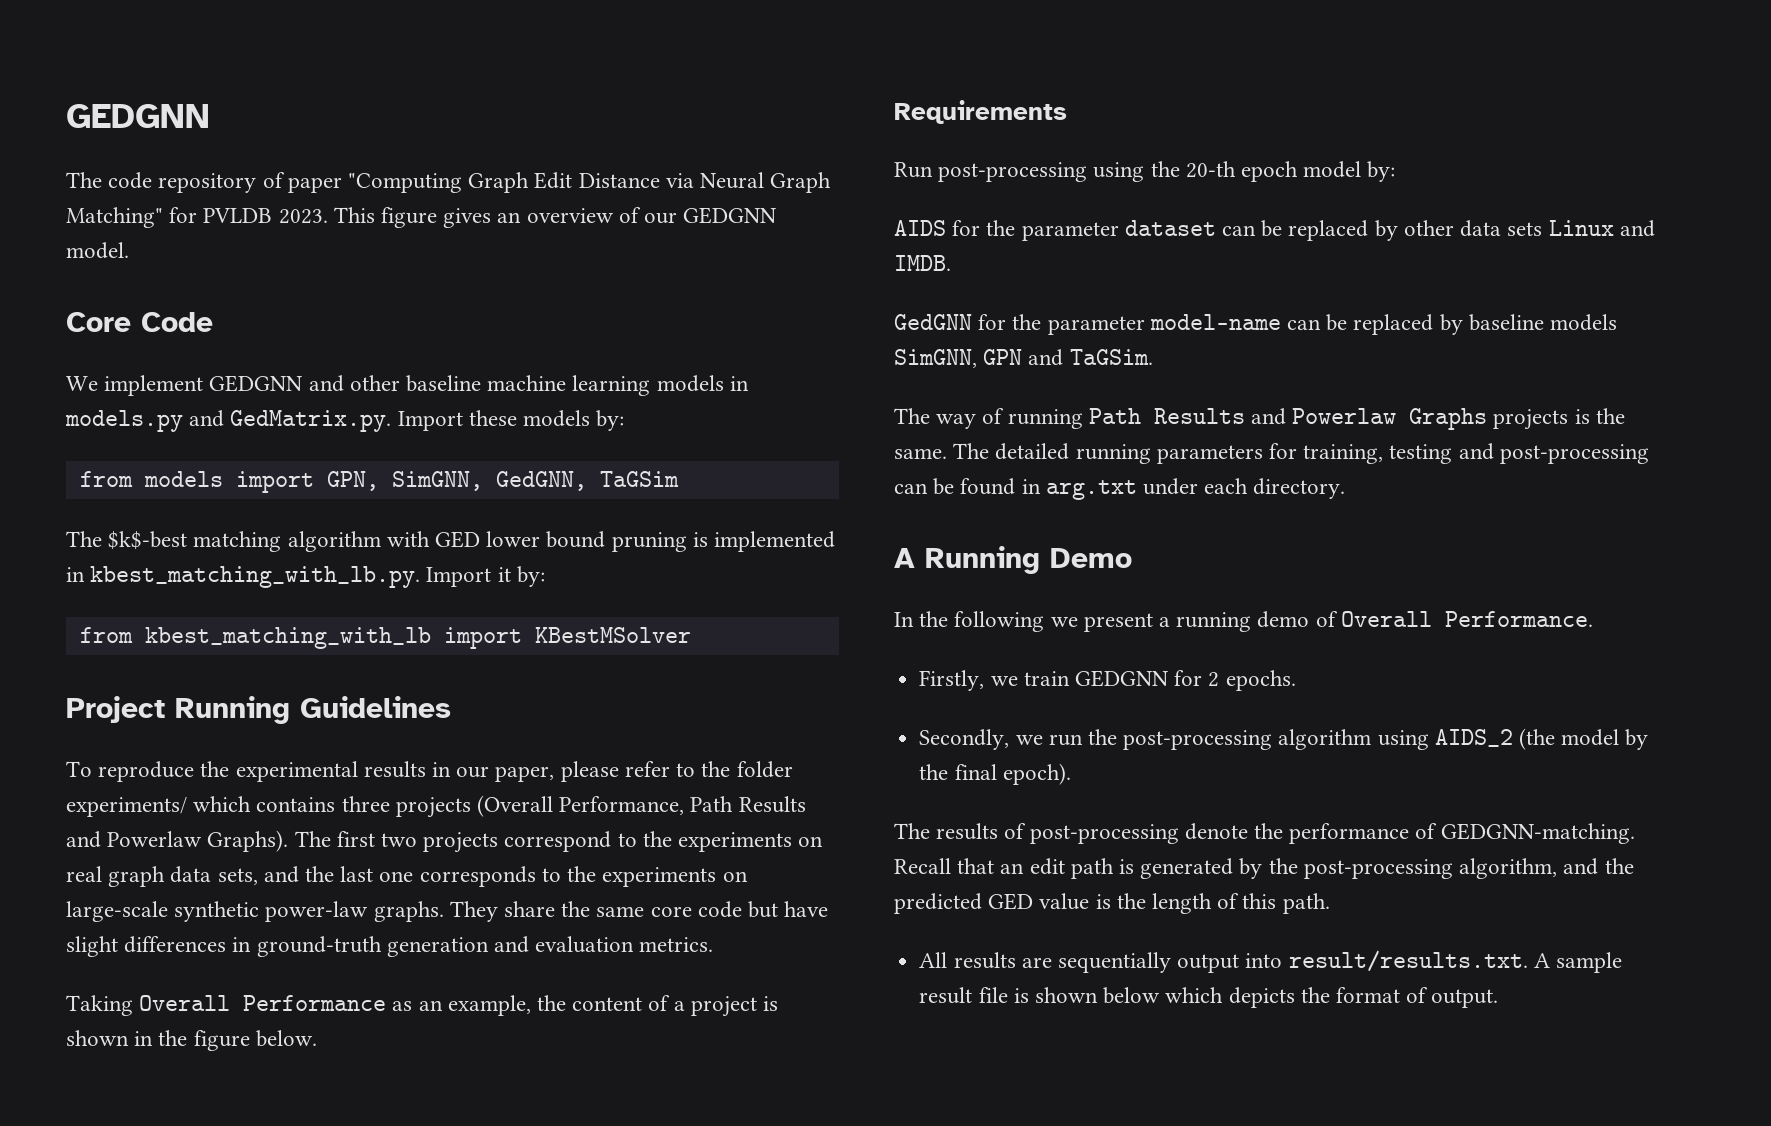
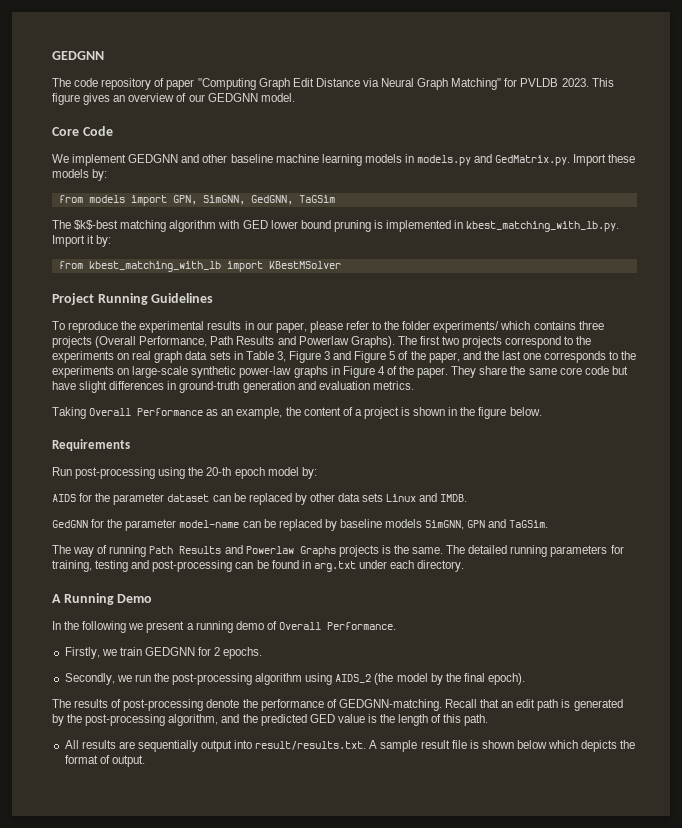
- The first two projects correspond to the experiments on real graph data sets, and the last one corresponds to the experiments on large-scale synthetic power-law graphs.
+ The first two projects correspond to the experiments on real graph data sets in Table 3, Figure 3 and Figure 5 of the paper, and the last one corresponds to the experiments on large-scale synthetic power-law graphs in Figure 4 of the paper.

